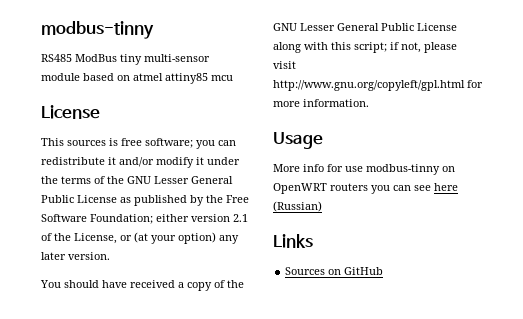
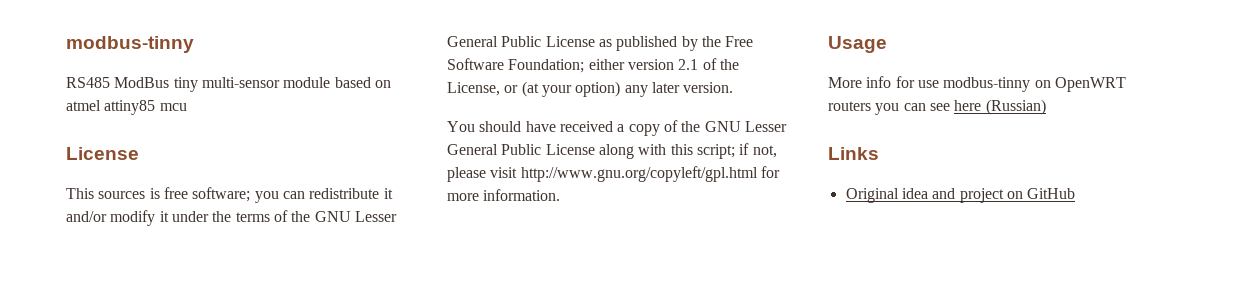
- Sources on GitHub
+ Original idea and project on GitHub

